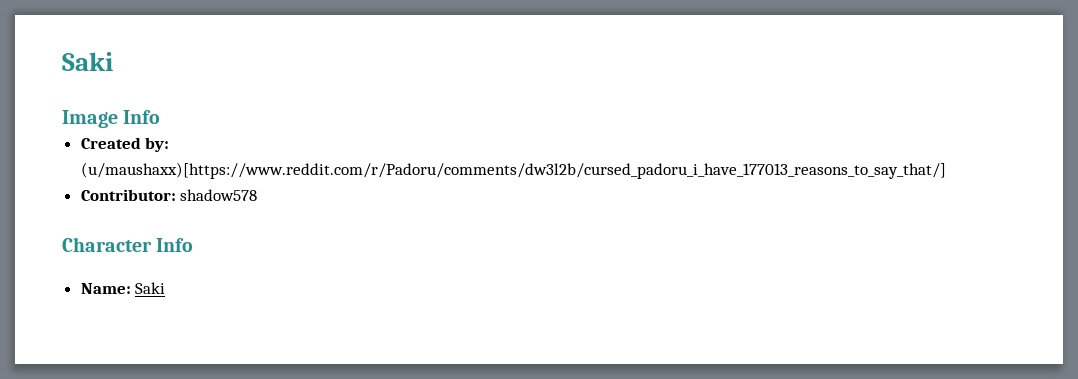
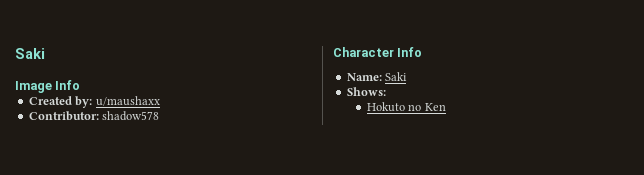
- Created by: (u/maushaxx)[https://www.reddit.com/r/Padoru/comments/dw3l2b/cursed_padoru_i_have_177013_reasons_to_say_that/]
+ Created by: u/maushaxx
+ Shows:
+ Hokuto no Ken

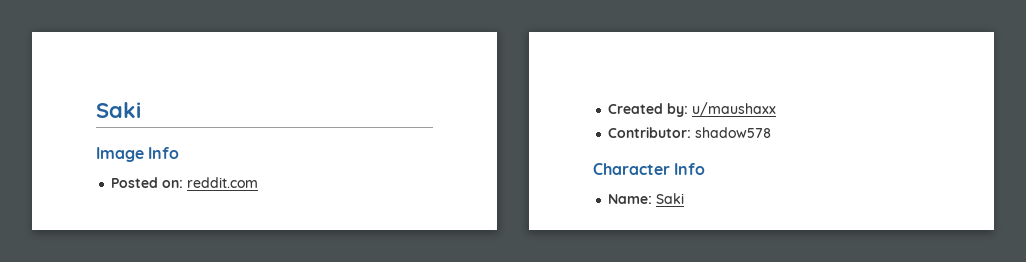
+ Posted on: reddit.com
- Shows:
- Hokuto no Ken

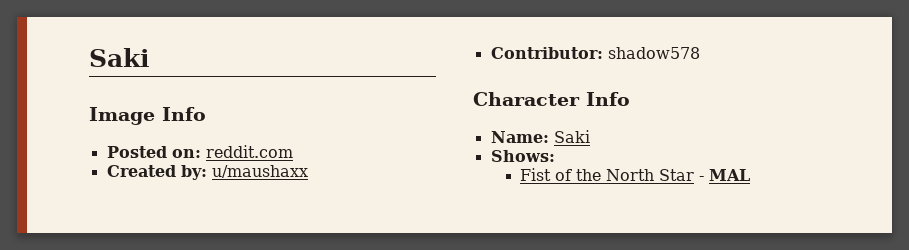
+ Shows:
+ Fist of the North Star - MAL

